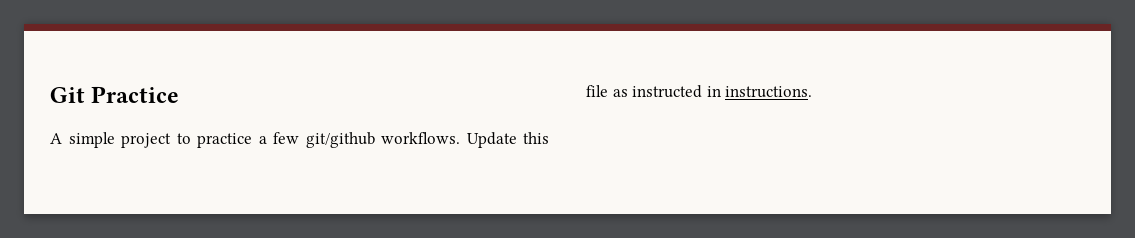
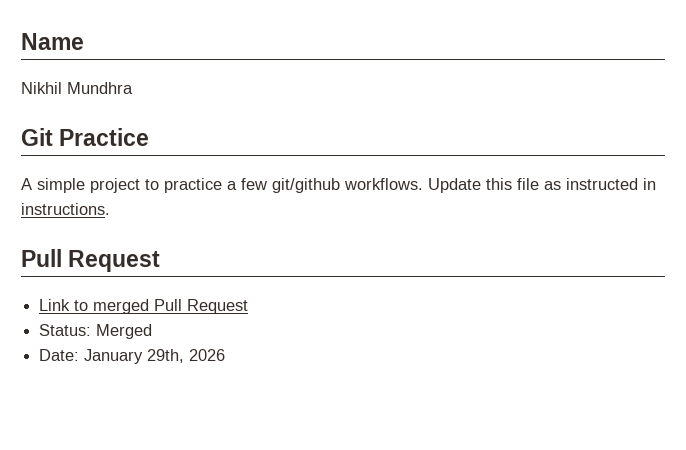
+ Name
+ Nikhil Mundhra
  Update this file as instructed in instructions.
+ Pull Request
+ Link to merged Pull Request
+ Status: Merged
+ Date: January 29th, 2026

